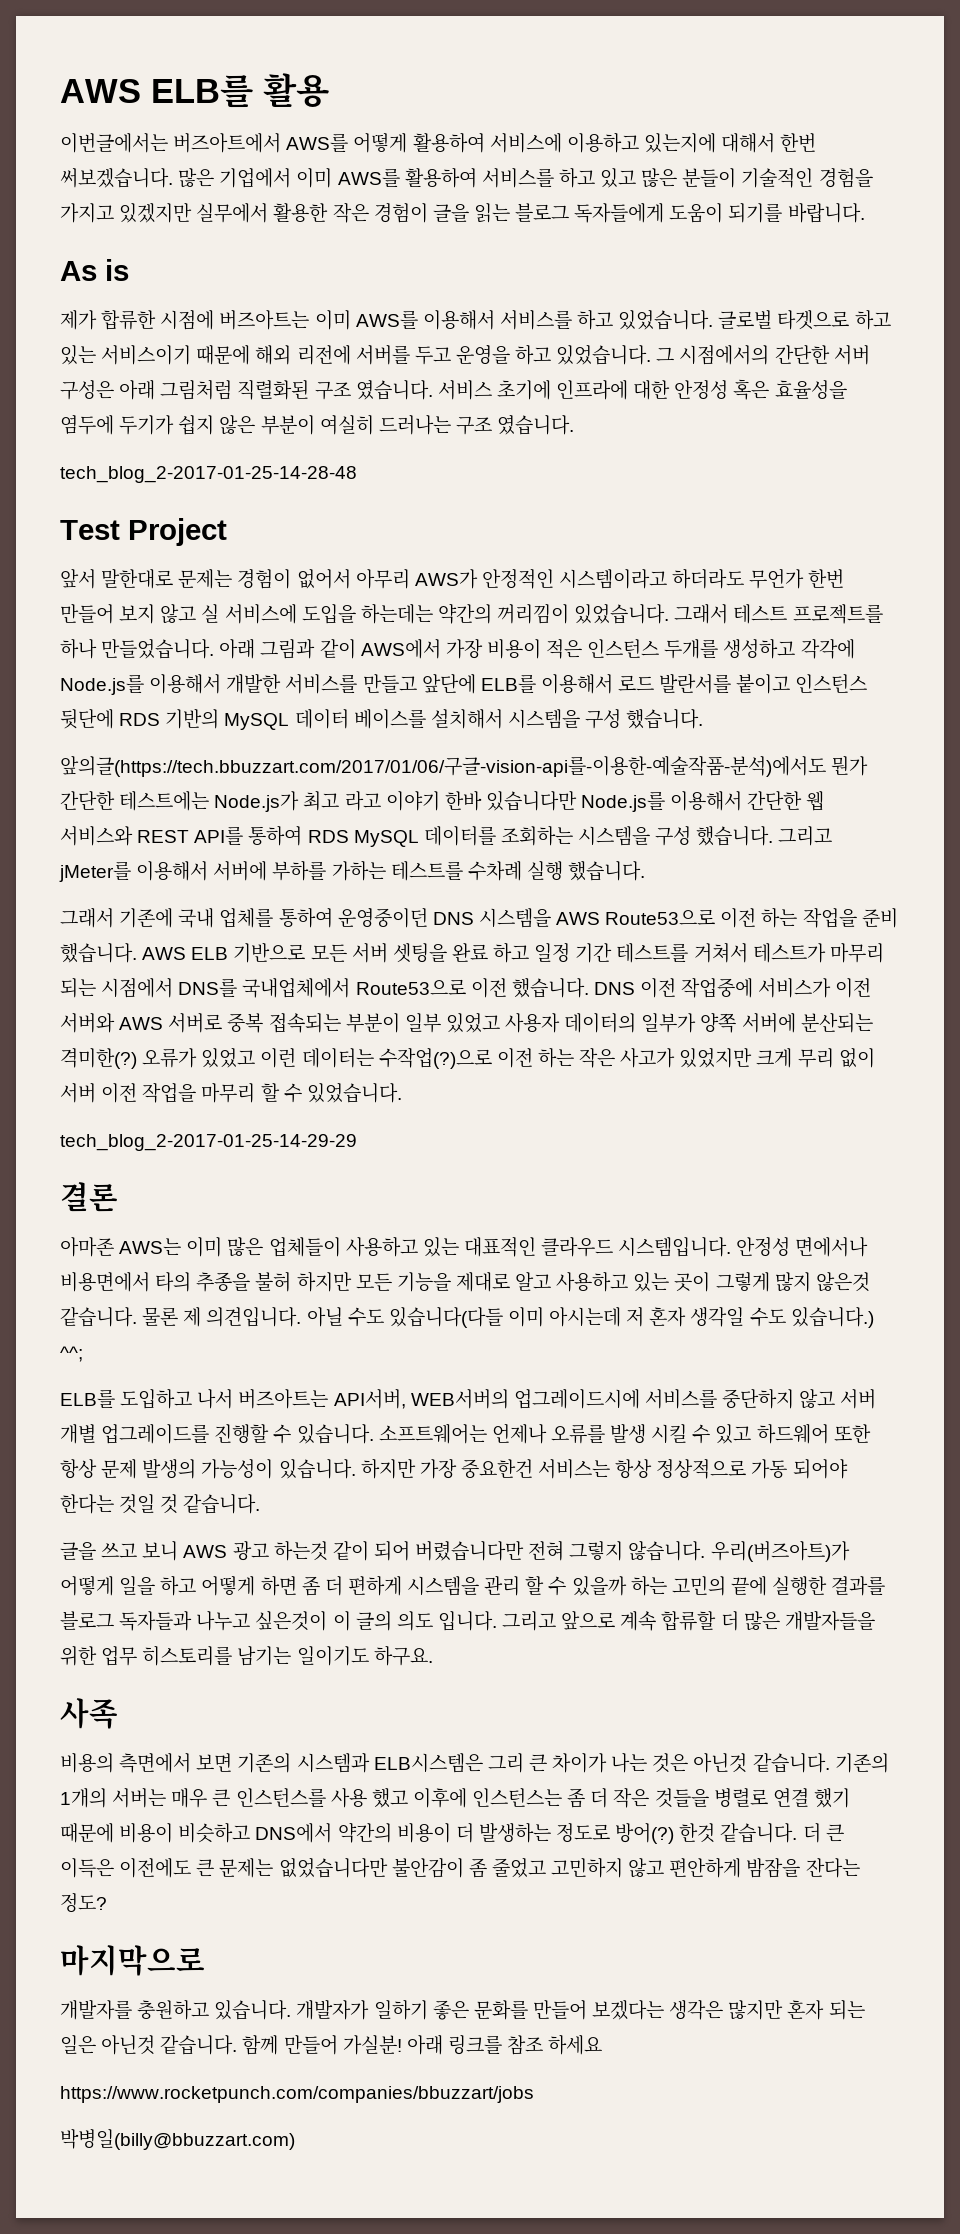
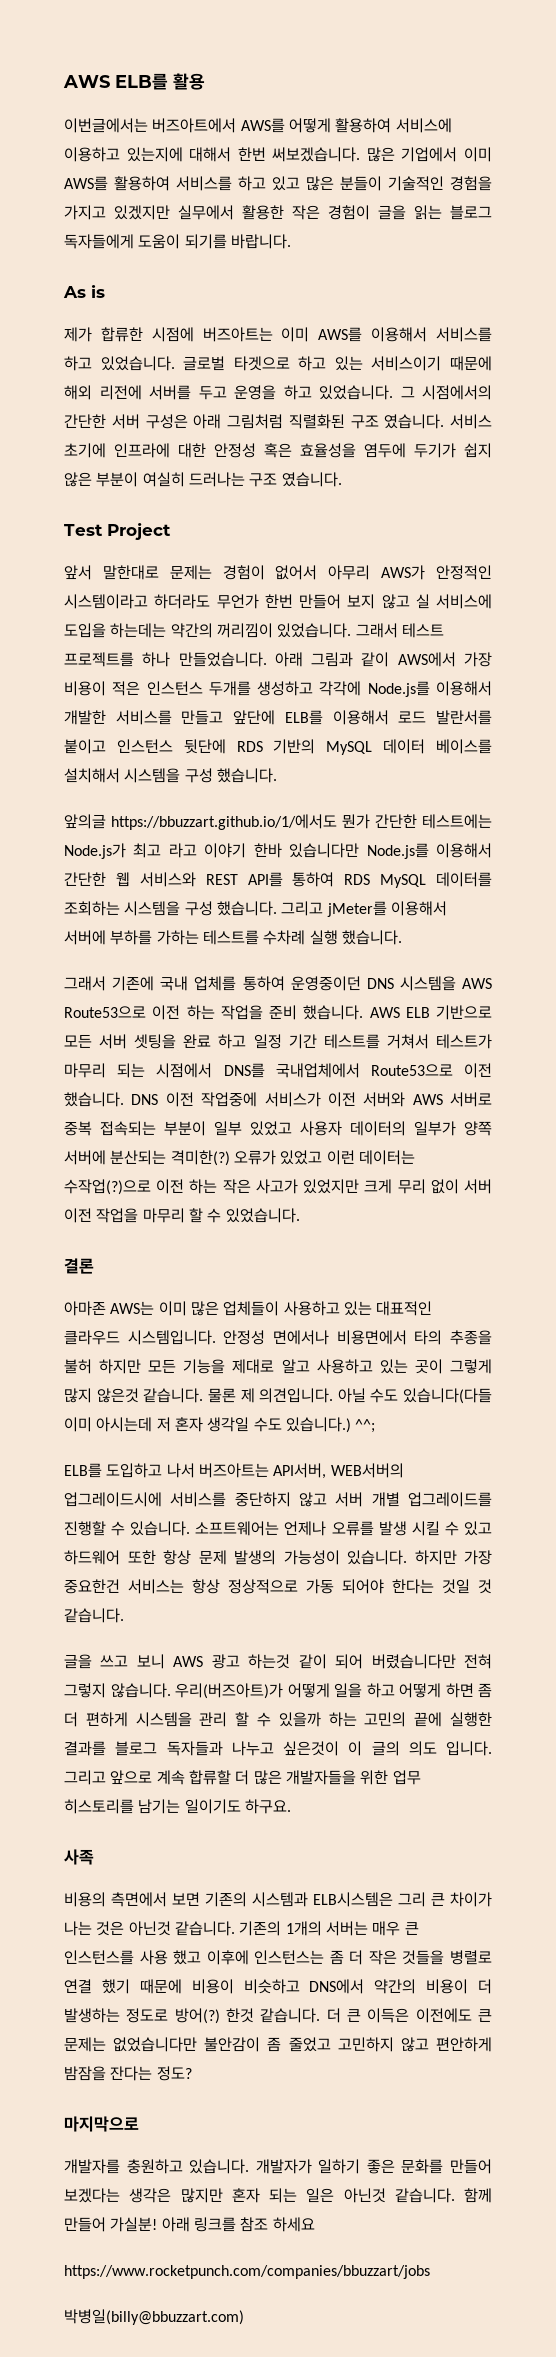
- tech_blog_2-2017-01-25-14-28-48
- 앞의글(https://tech.bbuzzart.com/2017/01/06/구글-vision-api를-이용한-예술작품-분석)에서도 뭔가 간단한 테스트에는 Node.js가 최고 라고 이야기 한바 있습니다만 Node.js를 이용해서 간단한 웹 서비스와 REST API를 통하여 RDS MySQL 데이터를 조회하는 시스템을 구성 했습니다.
+ 앞의글 https://bbuzzart.github.io/1/에서도 뭔가 간단한 테스트에는 Node.js가 최고 라고 이야기 한바 있습니다만 Node.js를 이용해서 간단한 웹 서비스와 REST API를 통하여 RDS MySQL 데이터를 조회하는 시스템을 구성 했습니다.
- tech_blog_2-2017-01-25-14-29-29

